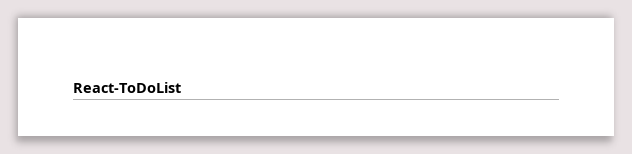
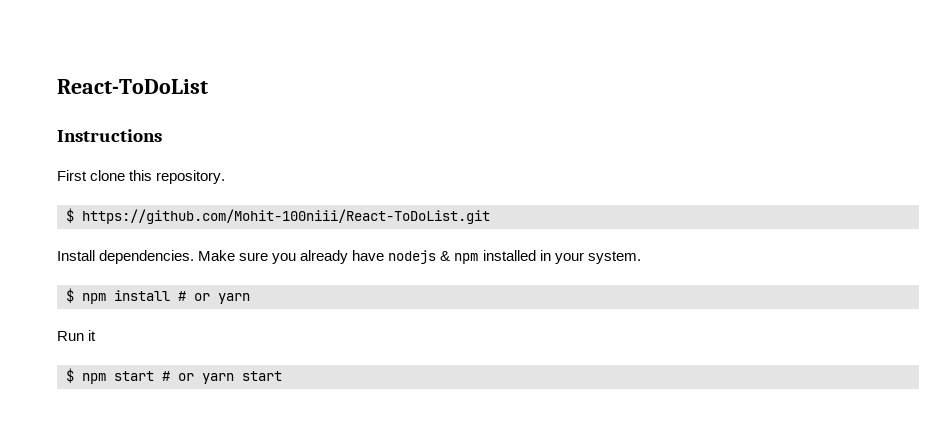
+ Instructions
+ First clone this repository.
+ $ https://github.com/Mohit-100niii/React-ToDoList.git
+ Install dependencies. Make sure you already have nodejs & npm installed in your system.
+ $ npm install # or yarn
+ Run it
+ $ npm start # or yarn start

